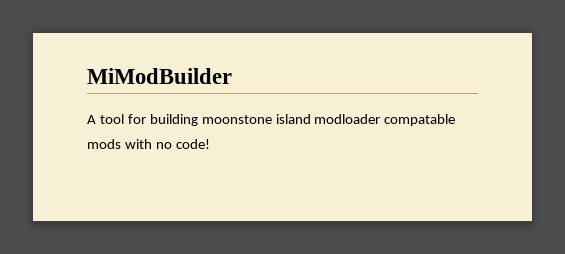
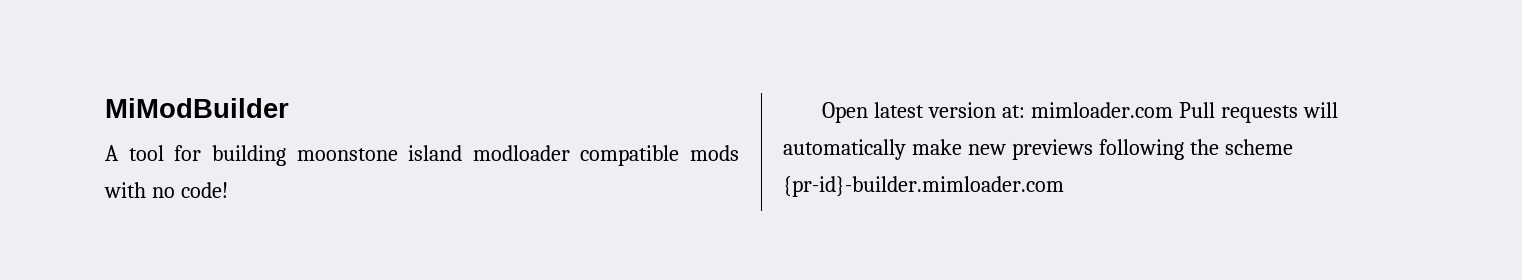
- A tool for building moonstone island modloader compatable mods with no code!
+ A tool for building moonstone island modloader compatible mods with no code!
+ Open latest version at: mimloader.com Pull requests will automatically make new previews following the scheme {pr-id}-builder.mimloader.com

